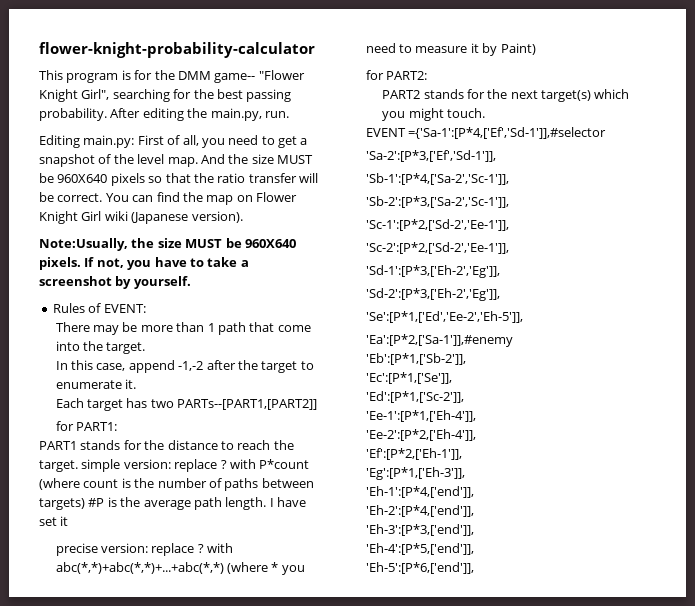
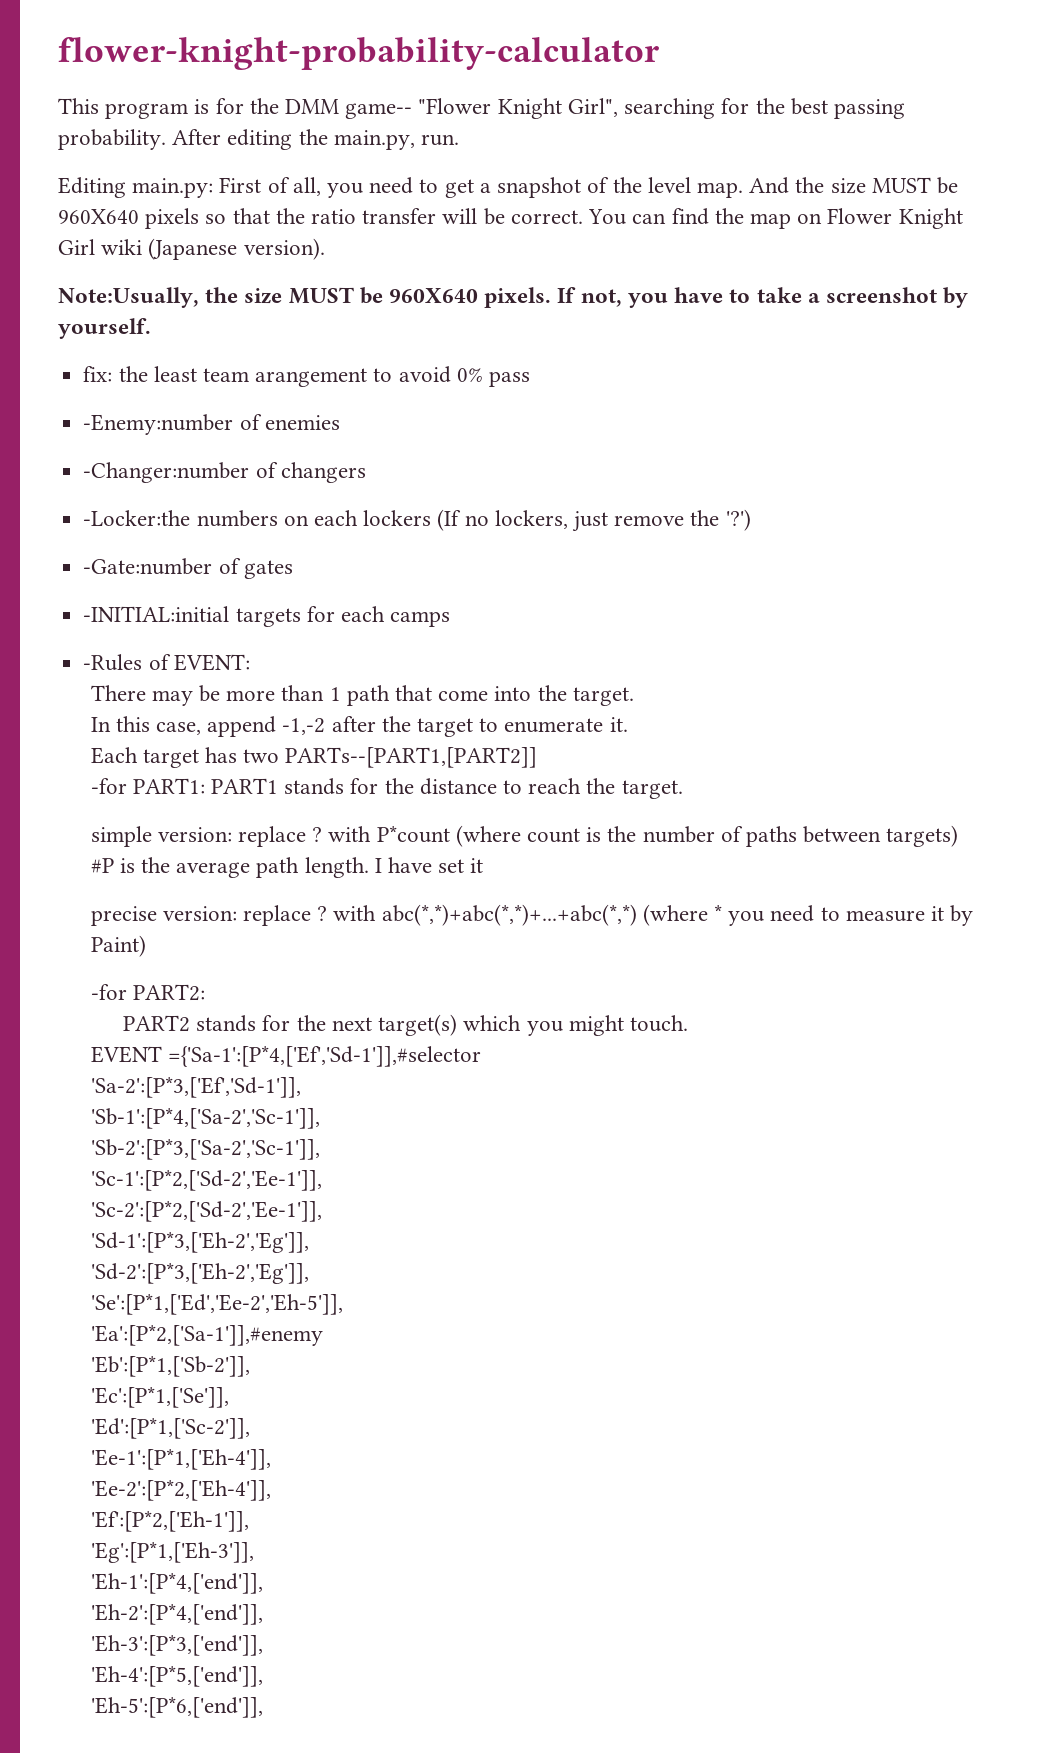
- Rules of EVENT:
+ fix: the least team arangement to avoid 0% pass
+ -Enemy:number of enemies
+ -Changer:number of changers
+ -Locker:the numbers on each lockers (If no lockers, just remove the '?')
+ -Gate:number of gates
+ -INITIAL:initial targets for each camps
+ -Rules of EVENT:
- for PART1:
- PART1 stands for the distance to reach the target. simple version: replace ? with P*count (where count is the number of paths between targets) #P is the average path length.
+ -for PART1: PART1 stands for the distance to reach the target.
+ simple version: replace ? with P*count (where count is the number of paths between targets) #P is the average path length.
- for PART2:
+ -for PART2:

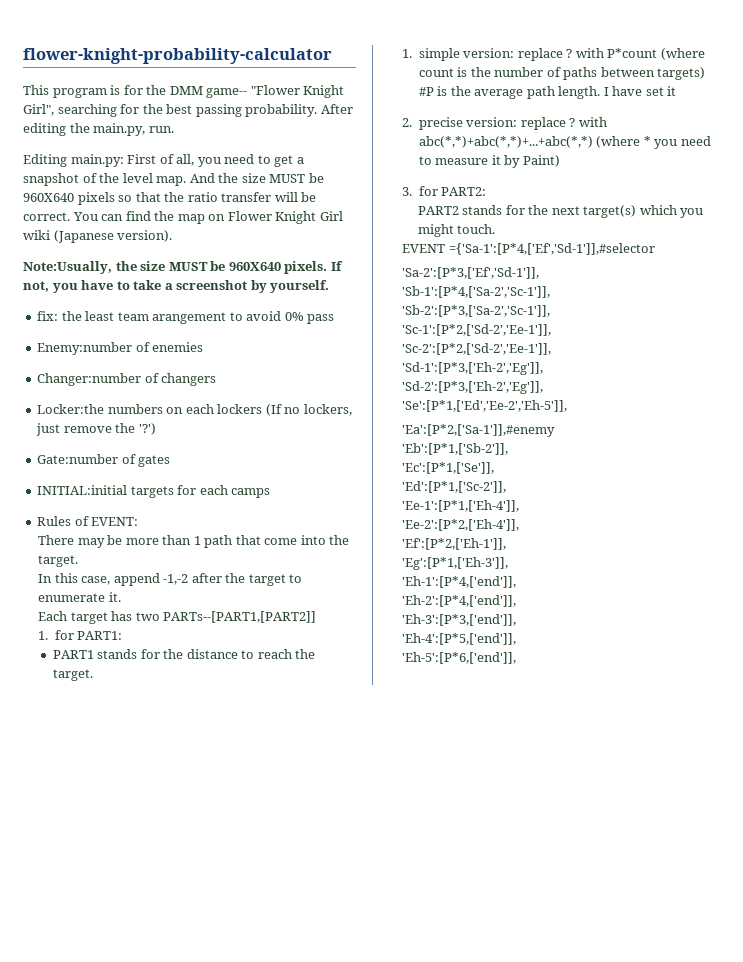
- -Enemy:number of enemies
+ Enemy:number of enemies
- -Changer:number of changers
+ Changer:number of changers
- -Locker:the numbers on each lockers (If no lockers, just remove the '?')
+ Locker:the numbers on each lockers (If no lockers, just remove the '?')
- -Gate:number of gates
+ Gate:number of gates
- -INITIAL:initial targets for each camps
+ INITIAL:initial targets for each camps
- -Rules of EVENT:
+ Rules of EVENT:
- -for PART1: PART1 stands for the distance to reach the target.
+ 1. for PART1:
+ PART1 stands for the distance to reach the target.
- simple version: replace ? with P*count (where count is the number of paths between targets) #P is the average path length.
+ 1. simple version: replace ? with P*count (where count is the number of paths between targets) #P is the average path length.
- precise version: replace ? with abc(*,*)+abc(*,*)+...+abc(*,*) (where * you need to measure it by Paint)
+ 2. precise version: replace ? with abc(*,*)+abc(*,*)+...+abc(*,*) (where * you need to measure it by Paint)
- -for PART2:
+ 3. for PART2:

